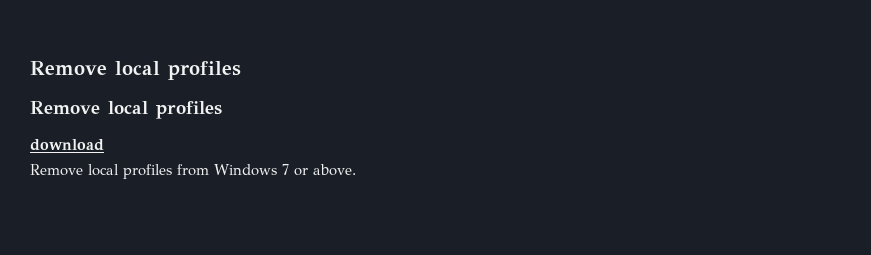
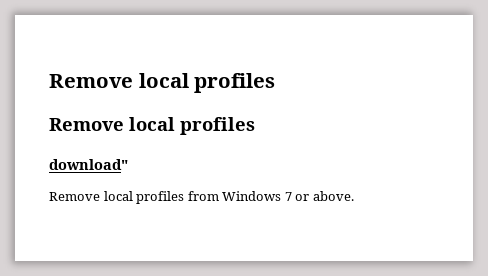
- download
+ download"

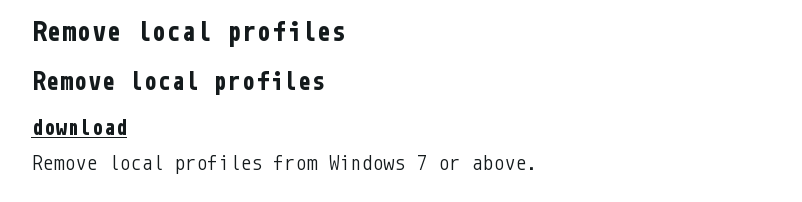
- download"
+ download

